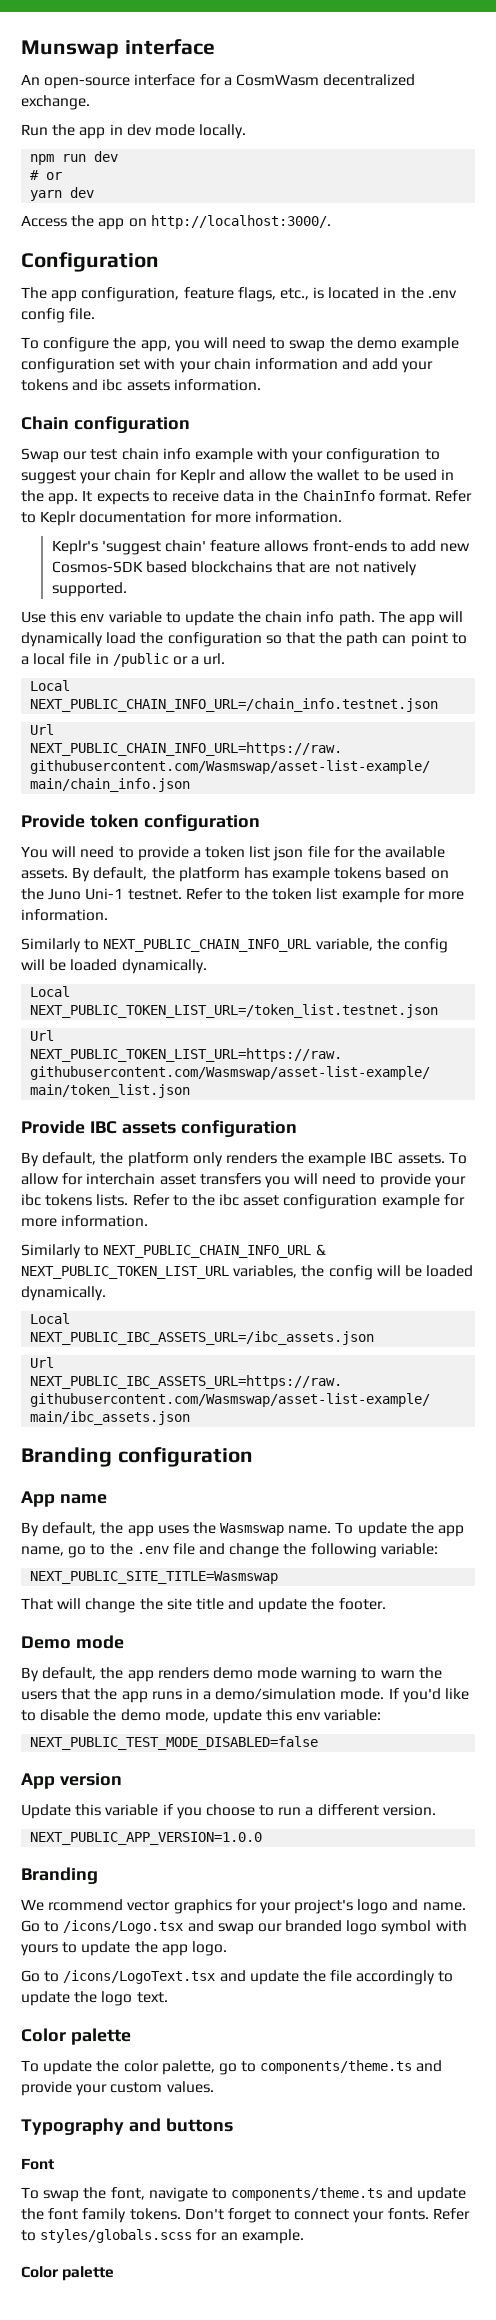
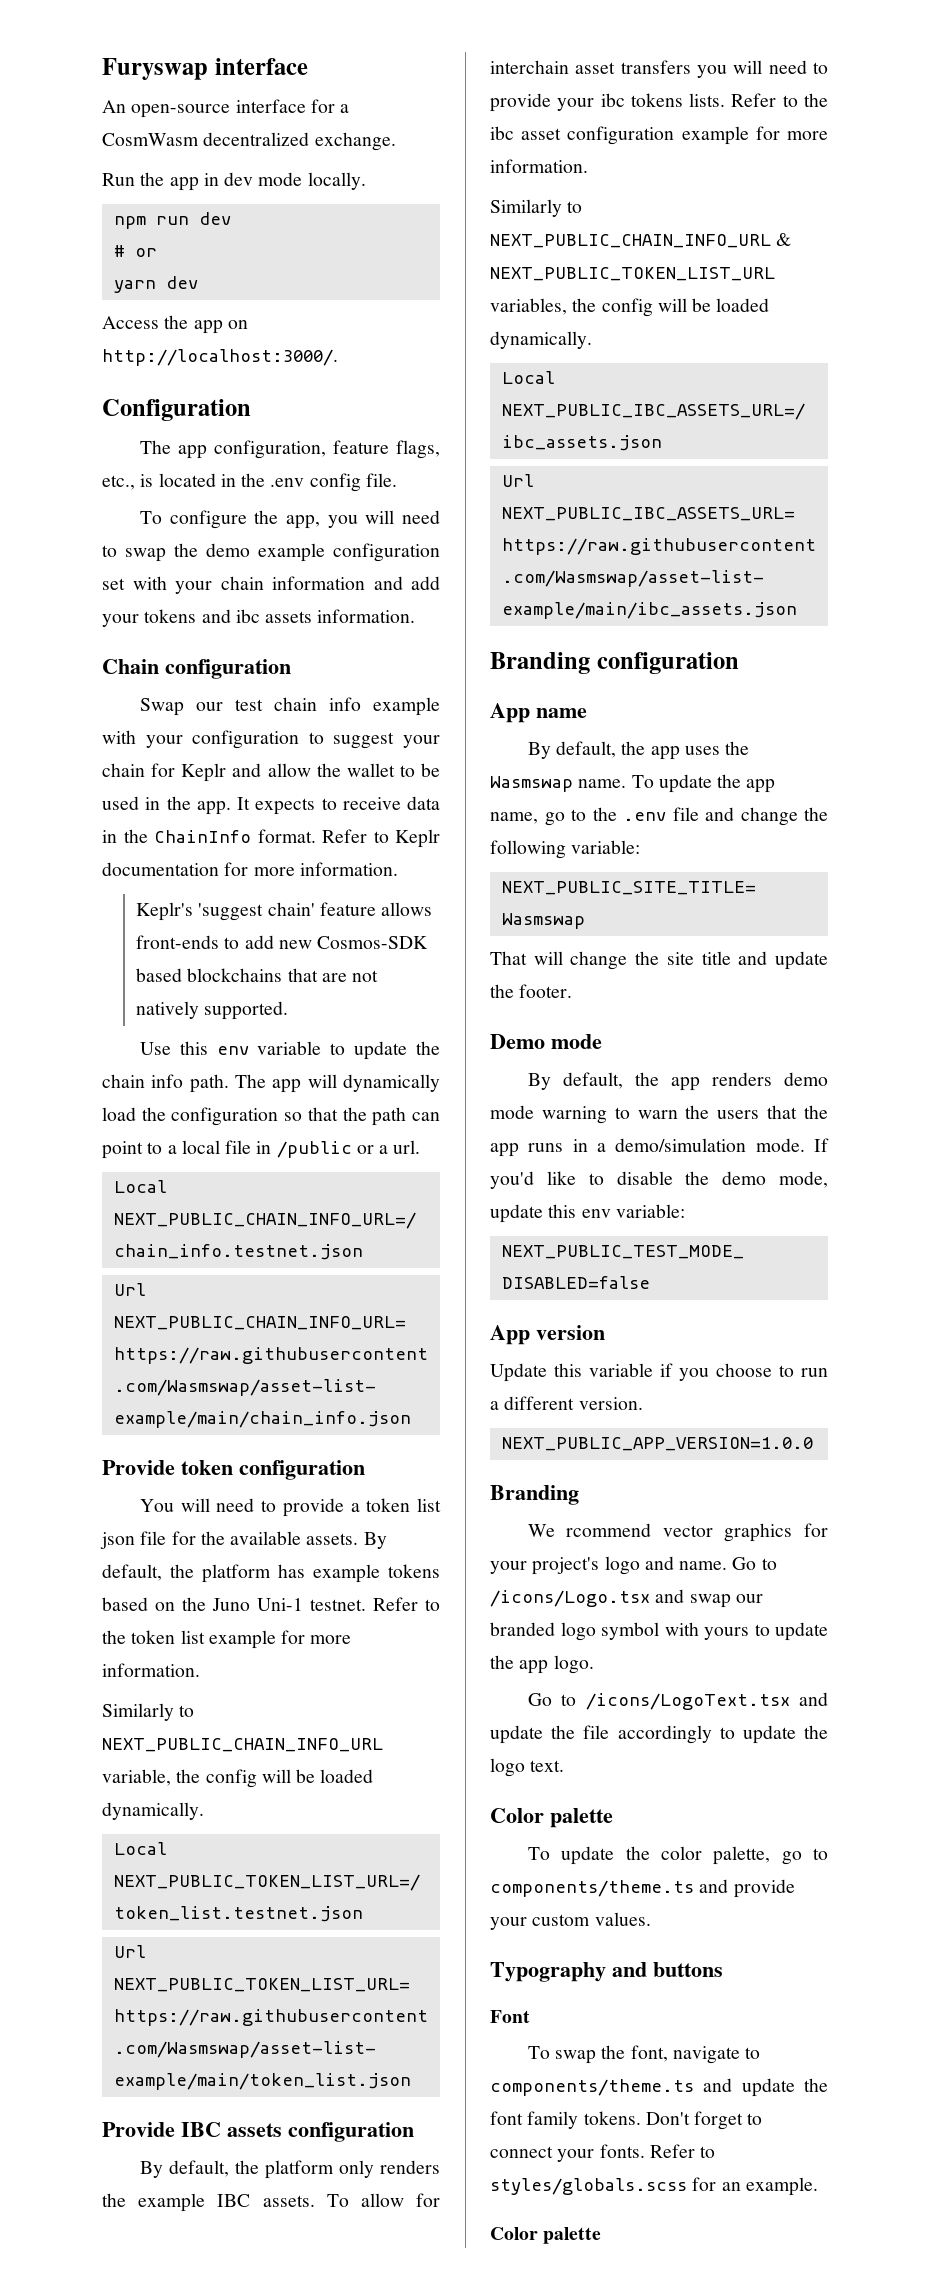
- Munswap interface
+ Furyswap interface

